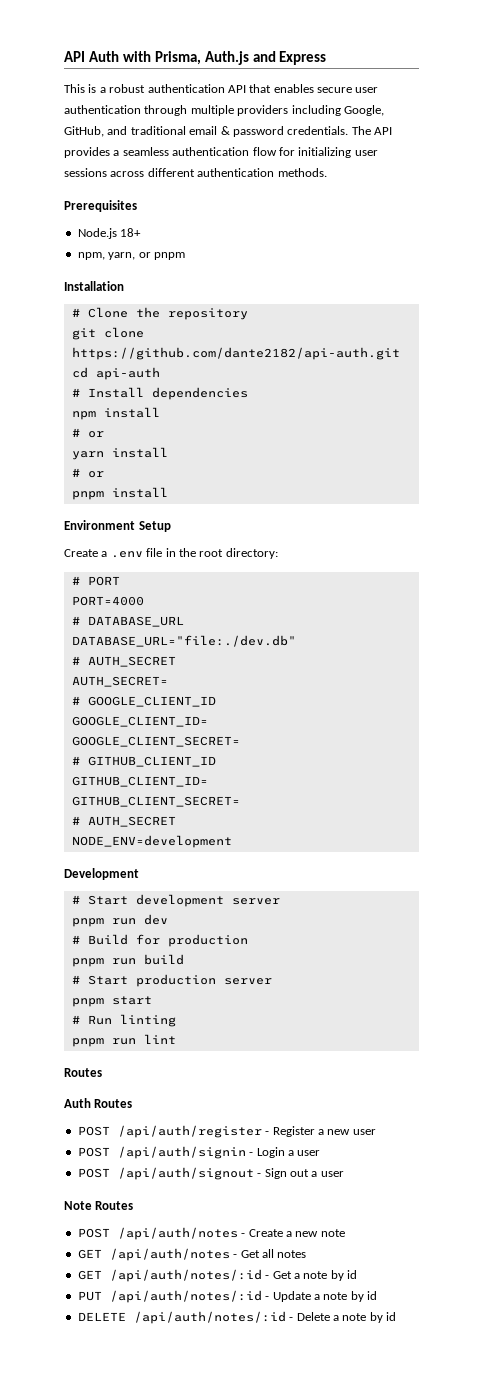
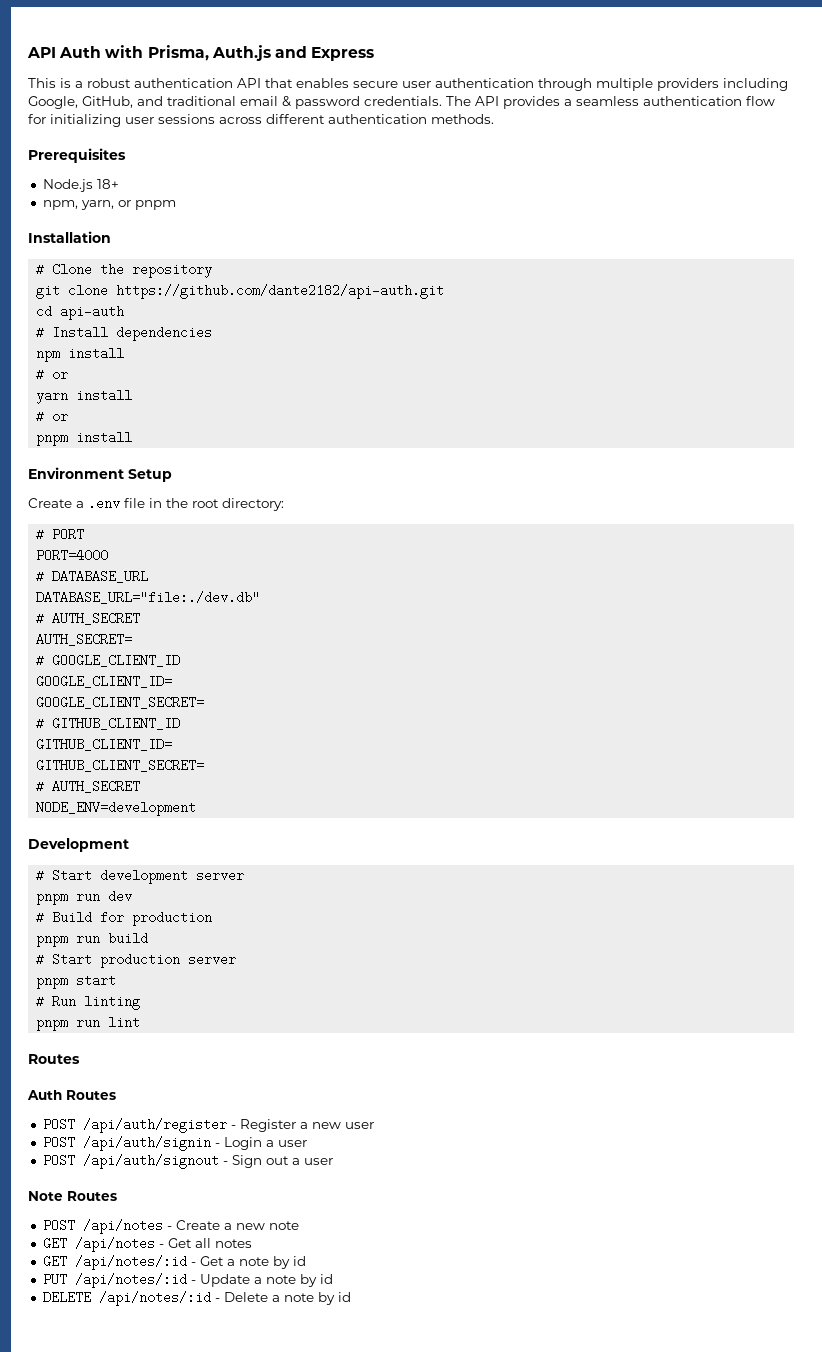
- POST /api/auth/notes - Create a new note
+ POST /api/notes - Create a new note
- GET /api/auth/notes - Get all notes
+ GET /api/notes - Get all notes
- GET /api/auth/notes/:id - Get a note by id
+ GET /api/notes/:id - Get a note by id
- PUT /api/auth/notes/:id - Update a note by id
+ PUT /api/notes/:id - Update a note by id
- DELETE /api/auth/notes/:id - Delete a note by id
+ DELETE /api/notes/:id - Delete a note by id

